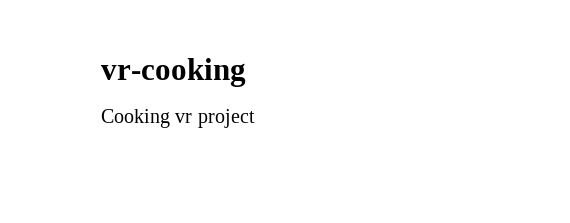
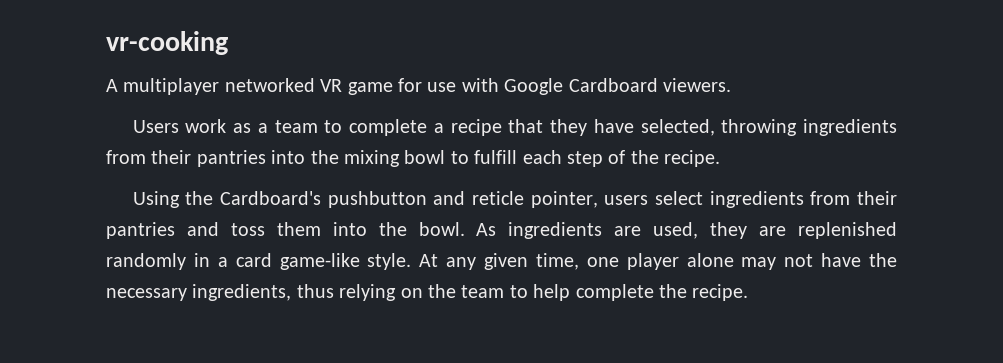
- Cooking vr project
+ A multiplayer networked VR game for use with Google Cardboard viewers.
+ Users work as a team to complete a recipe that they have selected, throwing ingredients from their pantries into the mixing bowl to fulfill each step of the recipe.
+ Using the Cardboard's pushbutton and reticle pointer, users select ingredients from their pantries and toss them into the bowl. As ingredients are used, they are replenished randomly in a card game-like style. At any given time, one player alone may not have the necessary ingredients, thus relying on the team to help complete the recipe.

